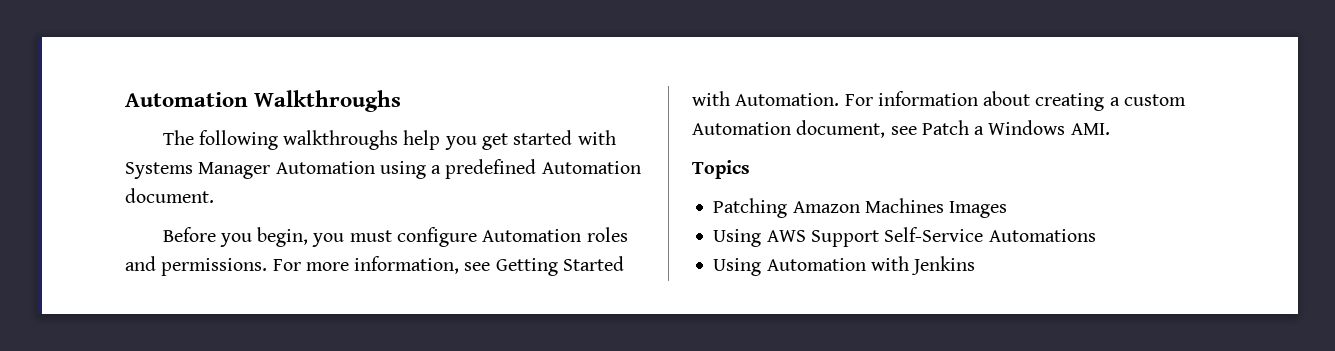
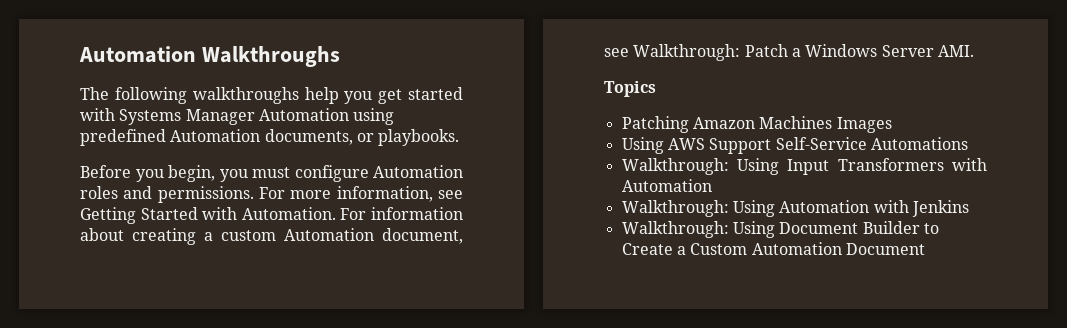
- The following walkthroughs help you get started with Systems Manager Automation using a predefined Automation document.
+ The following walkthroughs help you get started with Systems Manager Automation using predefined Automation documents, or playbooks.
- For information about creating a custom Automation document, see Patch a Windows AMI.
+ For information about creating a custom Automation document, see Walkthrough: Patch a Windows Server AMI.
- Using Automation with Jenkins
+ Walkthrough: Using Input Transformers with Automation
+ Walkthrough: Using Automation with Jenkins
+ Walkthrough: Using Document Builder to Create a Custom Automation Document

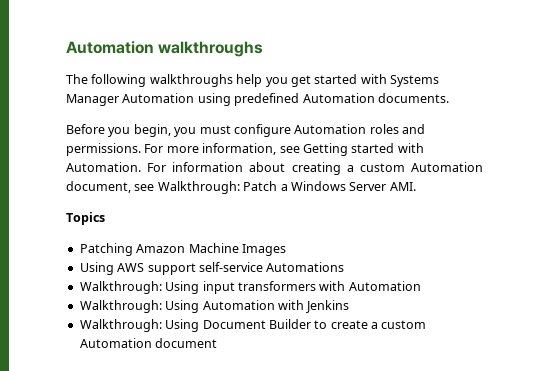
- Automation Walkthroughs
+ Automation walkthroughs
- The following walkthroughs help you get started with Systems Manager Automation using predefined Automation documents, or playbooks.
+ The following walkthroughs help you get started with Systems Manager Automation using predefined Automation documents.
- For more information, see Getting Started with Automation.
+ For more information, see Getting started with Automation.
- Patching Amazon Machines Images
+ Patching Amazon Machine Images
- Using AWS Support Self-Service Automations
+ Using AWS support self-service Automations
- Walkthrough: Using Input Transformers with Automation
+ Walkthrough: Using input transformers with Automation
- Walkthrough: Using Document Builder to Create a Custom Automation Document
+ Walkthrough: Using Document Builder to create a custom Automation document

